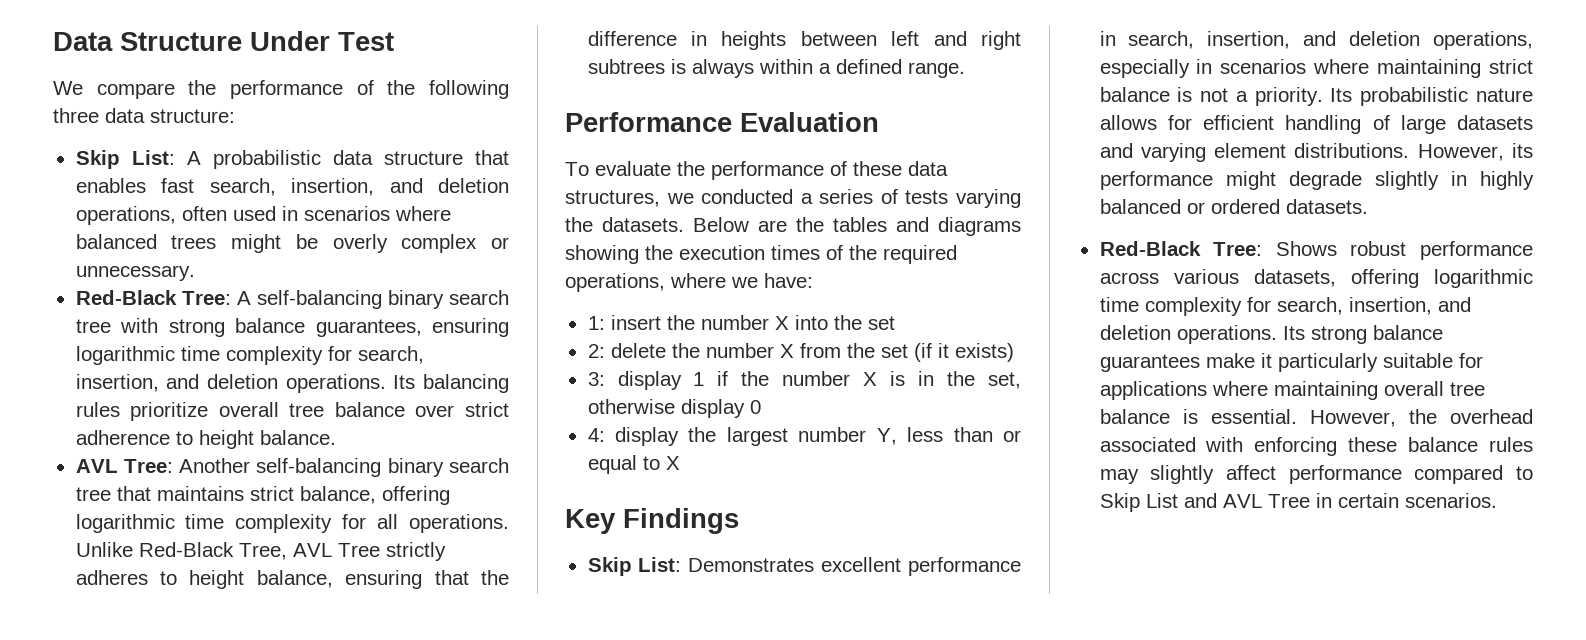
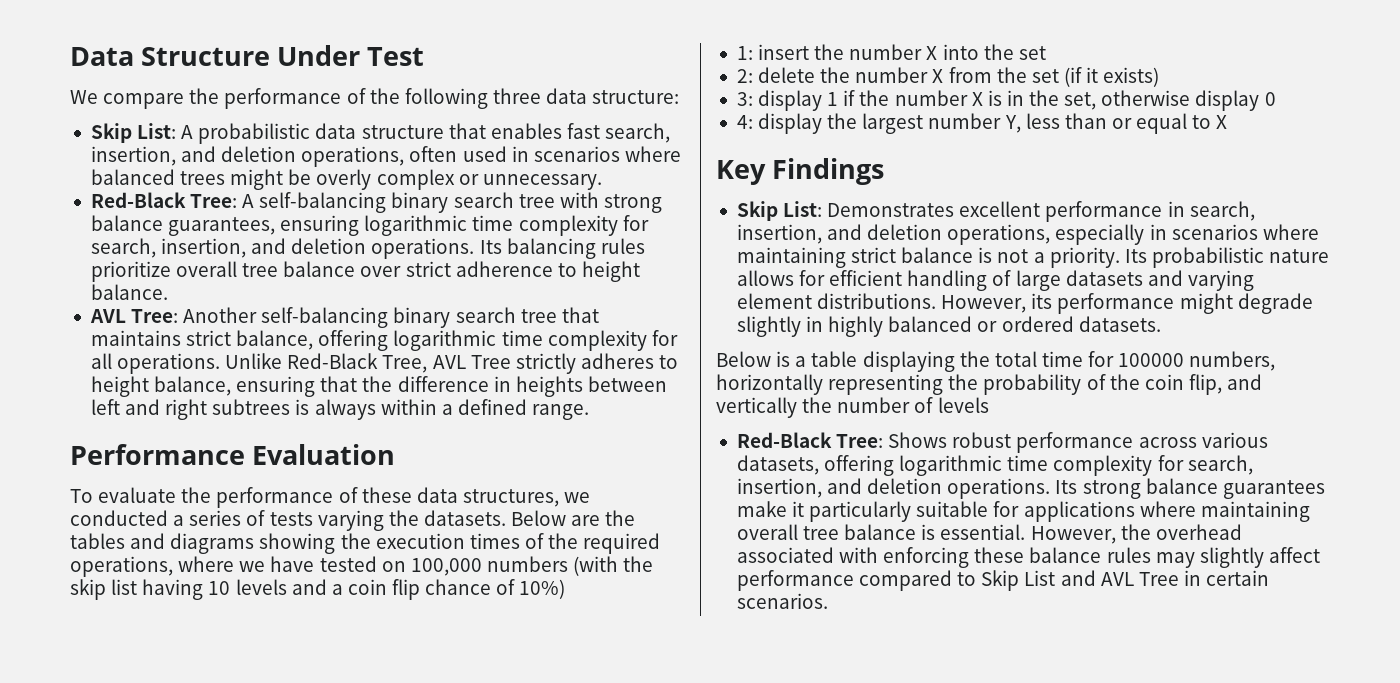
- Below are the tables and diagrams showing the execution times of the required operations, where we have:
+ Below are the tables and diagrams showing the execution times of the required operations, where we have tested on 100,000 numbers (with the skip list having 10 levels and a coin flip chance of 10%)
+ Below is a table displaying the total time for 100000 numbers, horizontally representing the probability of the coin flip, and vertically the number of levels

